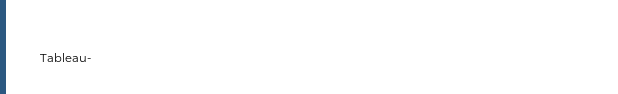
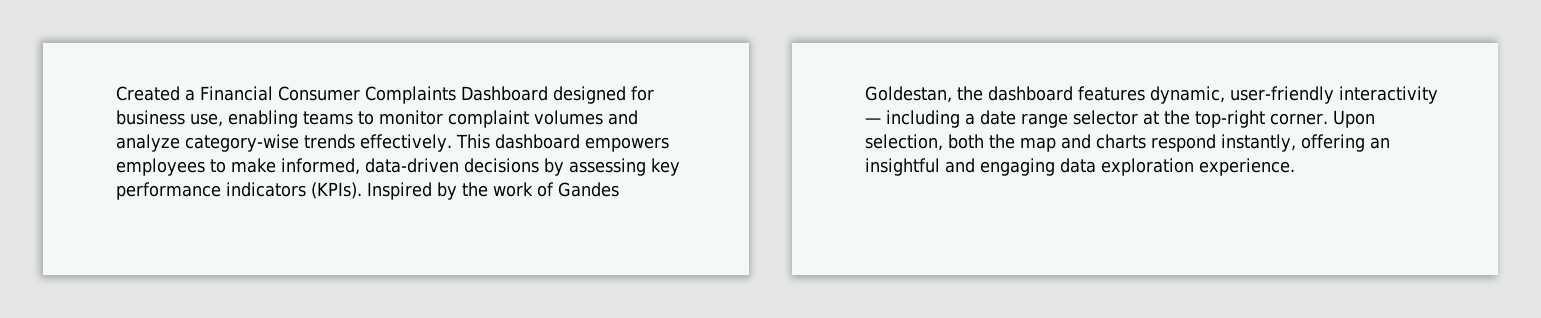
- Tableau-
+ Created a Financial Consumer Complaints Dashboard designed for business use, enabling teams to monitor complaint volumes and analyze category-wise trends effectively. This dashboard empowers employees to make informed, data-driven decisions by assessing key performance indicators (KPIs). Inspired by the work of Gandes Goldestan, the dashboard features dynamic, user-friendly interactivity — including a date range selector at the top-right corner. Upon selection, both the map and charts respond instantly, offering an insightful and engaging data exploration experience.

